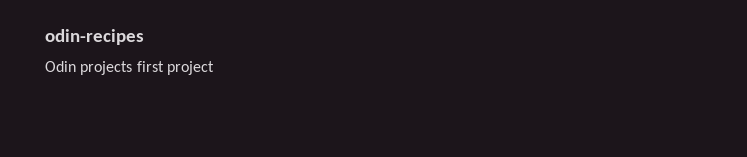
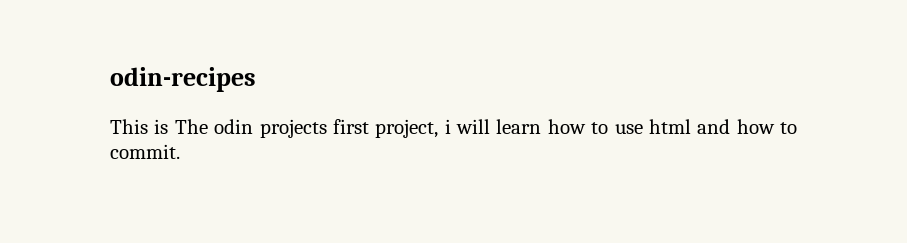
- Odin projects first project
+ This is The odin projects first project, i will learn how to use html and how to commit.

